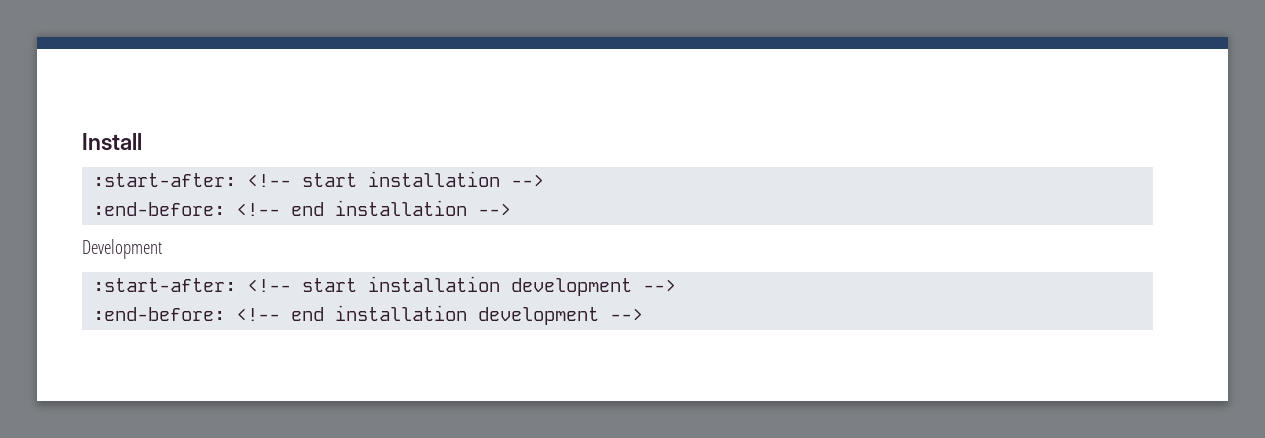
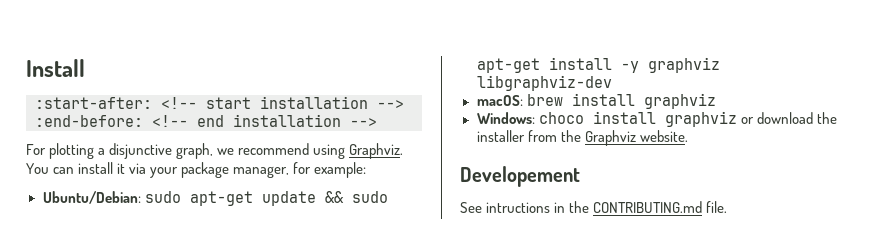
- Development
- :start-after: <!-- start installation development -->
- :end-before: <!-- end installation development -->
+ For plotting a disjunctive graph, we recommend using Graphviz. You can install it via your package manager, for example:
+ Ubuntu/Debian: sudo apt-get update && sudo apt-get install -y graphviz libgraphviz-dev
+ macOS: brew install graphviz
+ Windows: choco install graphviz or download the installer from the Graphviz website.
+ Developement
+ See intructions in the CONTRIBUTING.md file.

